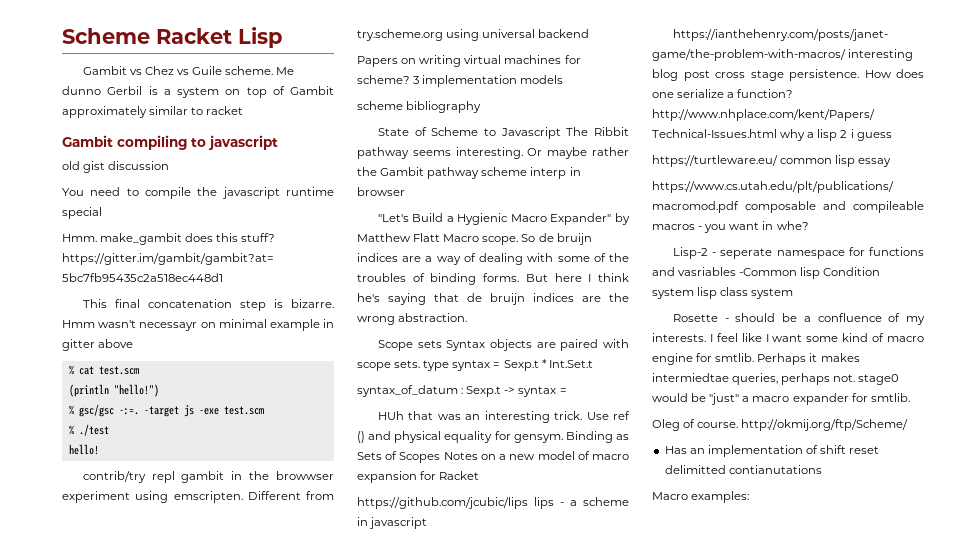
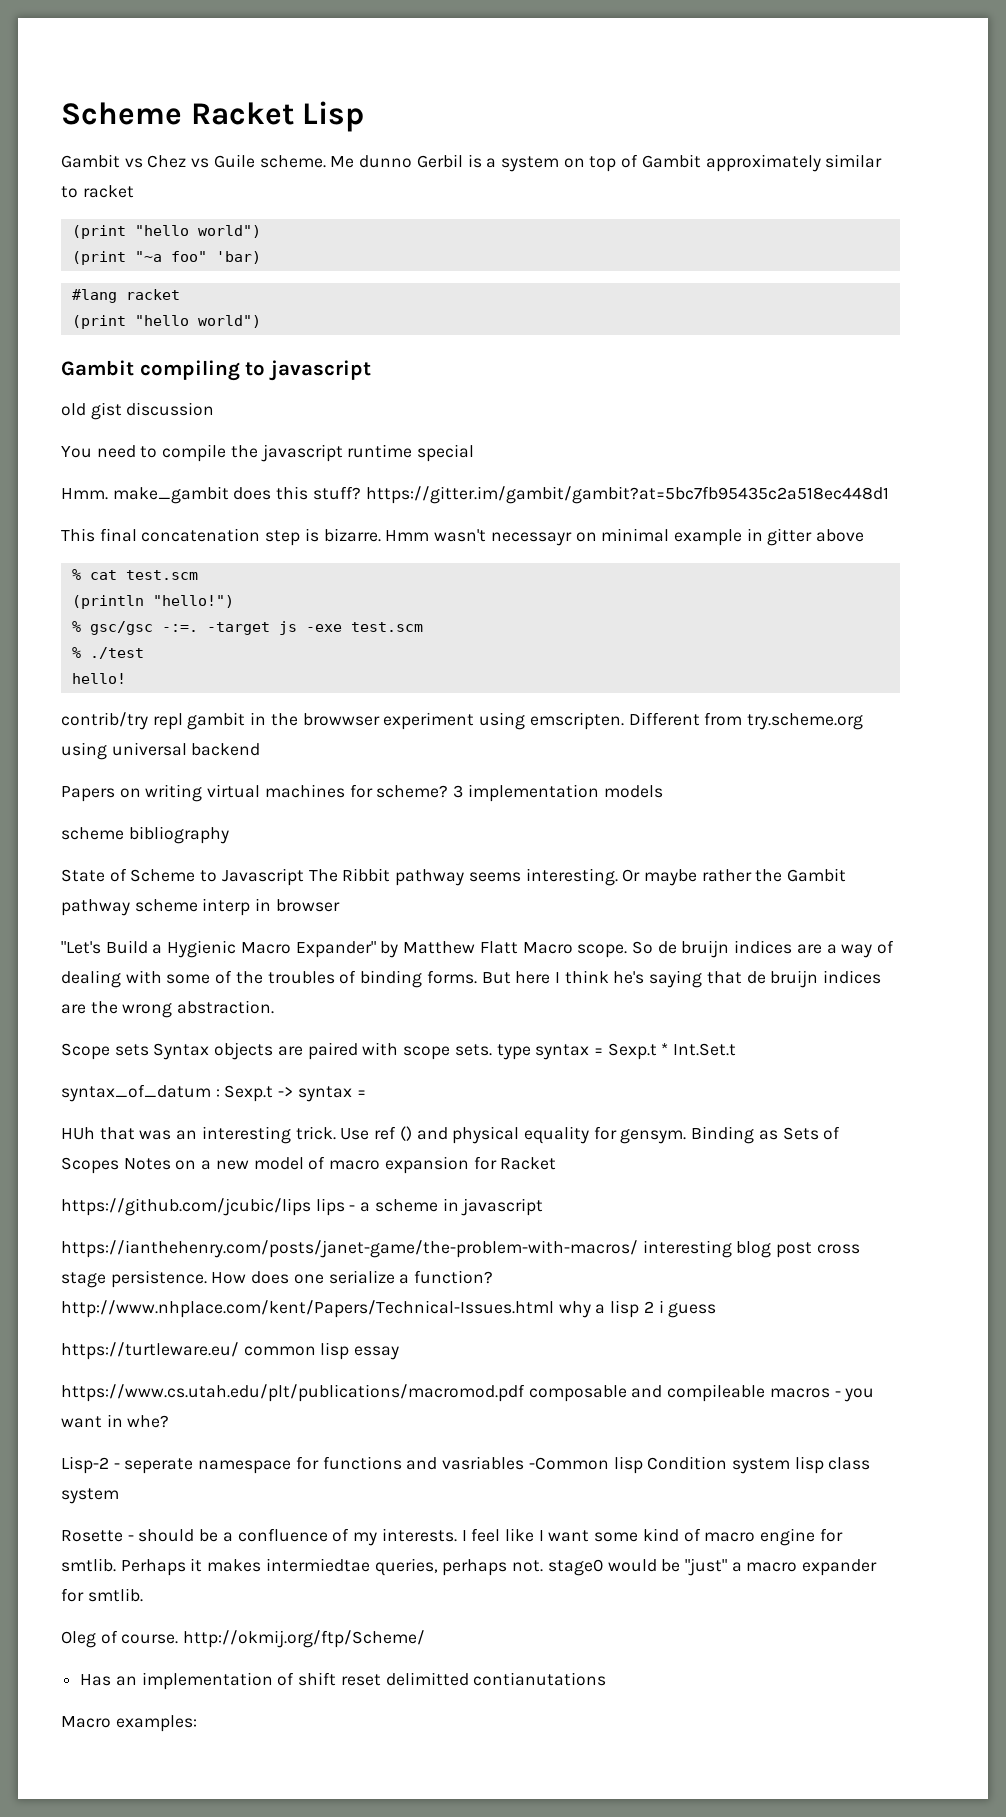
  Me dunno Gerbil is a system on top of Gambit approximately similar to racket
+ (print "hello world")
+ (print "~a foo" 'bar)
+ #lang racket
+ (print "hello world")

